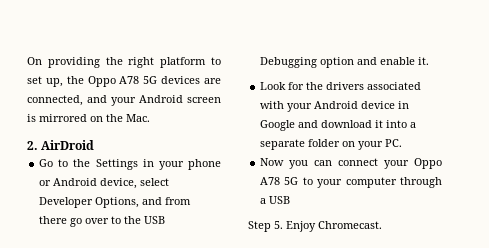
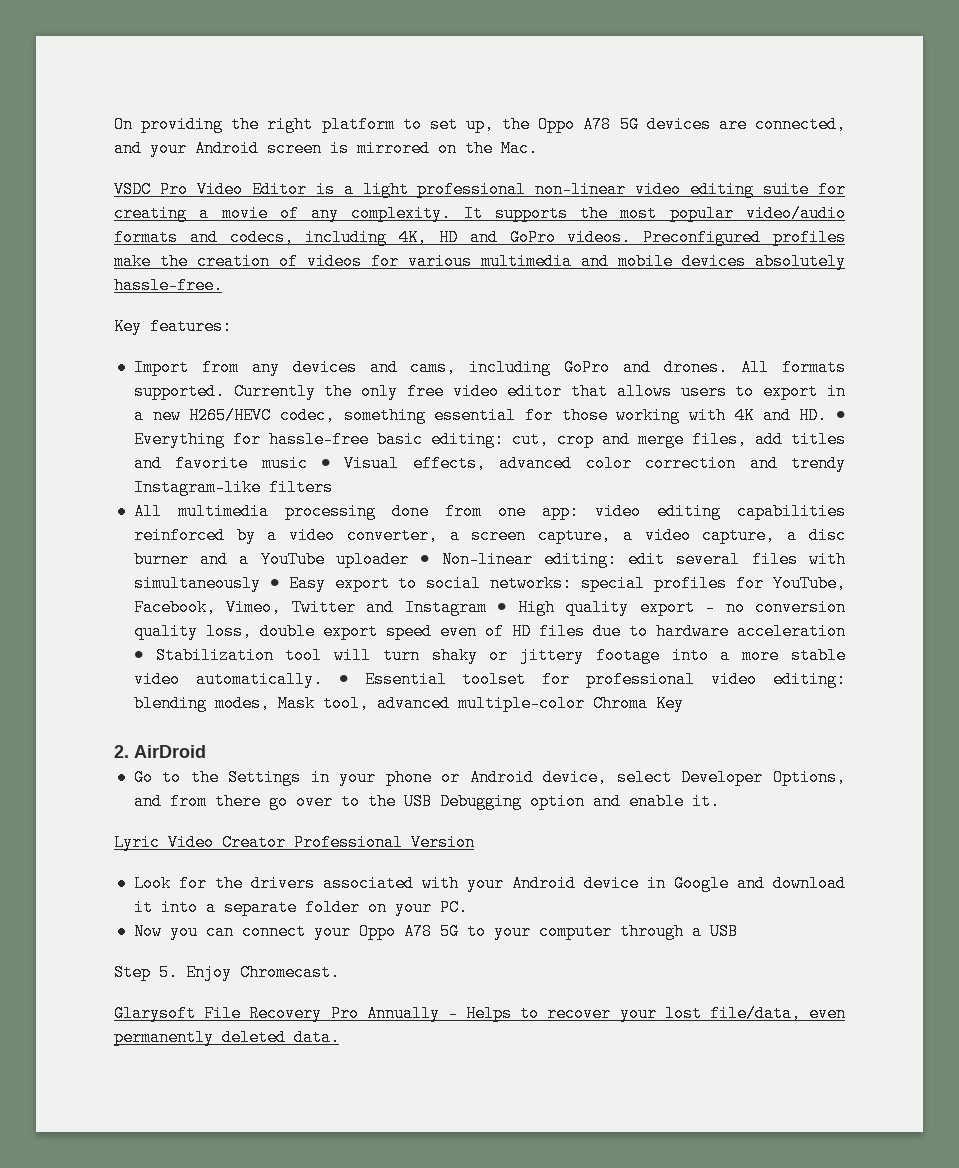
+ VSDC Pro Video Editor is a light professional non-linear video editing suite for creating a movie of any complexity. It supports the most popular video/audio formats and codecs, including 4K, HD and GoPro videos. Preconfigured profiles make the creation of videos for various multimedia and mobile devices absolutely hassle-free.
+ Key features:
+ Import from any devices and cams, including GoPro and drones. All formats supported. Сurrently the only free video editor that allows users to export in a new H265/HEVC codec, something essential for those working with 4K and HD. • Everything for hassle-free basic editing: cut, crop and merge files, add titles and favorite music • Visual effects, advanced color correction and trendy Instagram-like filters
+ All multimedia processing done from one app: video editing capabilities reinforced by a video converter, a screen capture, a video capture, a disc burner and a YouTube uploader • Non-linear editing: edit several files with simultaneously • Easy export to social networks: special profiles for YouTube, Facebook, Vimeo, Twitter and Instagram • High quality export – no conversion quality loss, double export speed even of HD files due to hardware acceleration • Stabilization tool will turn shaky or jittery footage into a more stable video automatically. • Essential toolset for professional video editing: blending modes, Mask tool, advanced multiple-color Chroma Key
+ Lyric Video Creator Professional Version
+ Glarysoft File Recovery Pro Annually - Helps to recover your lost file/data, even permanently deleted data.

